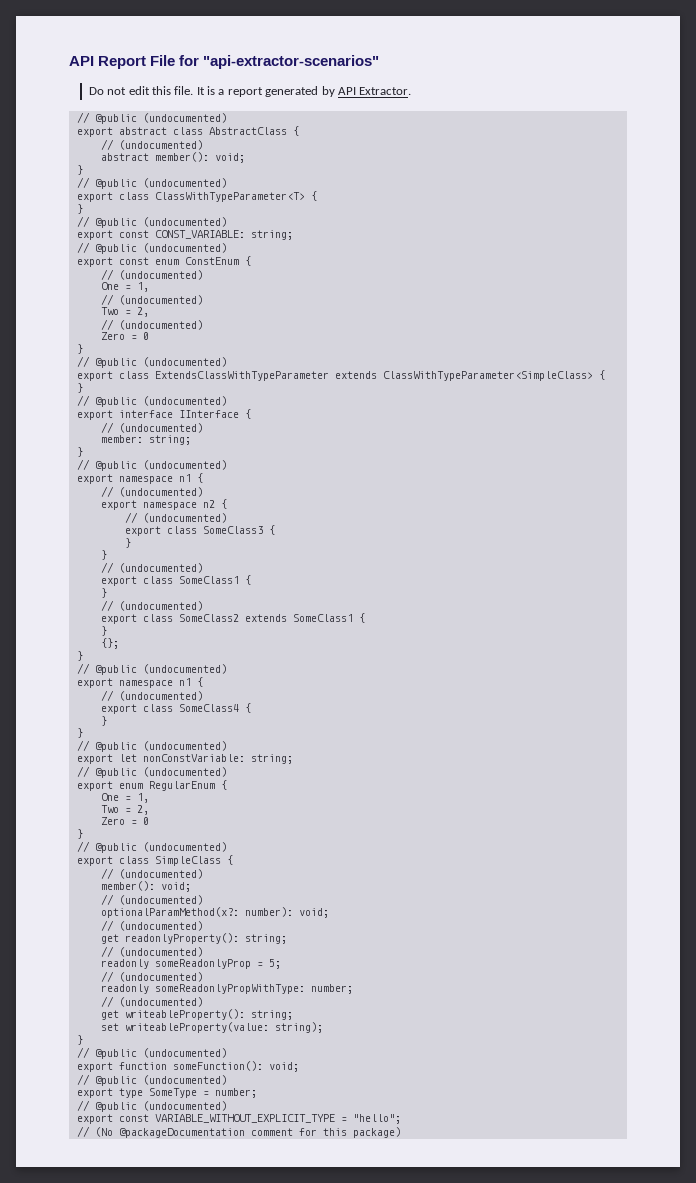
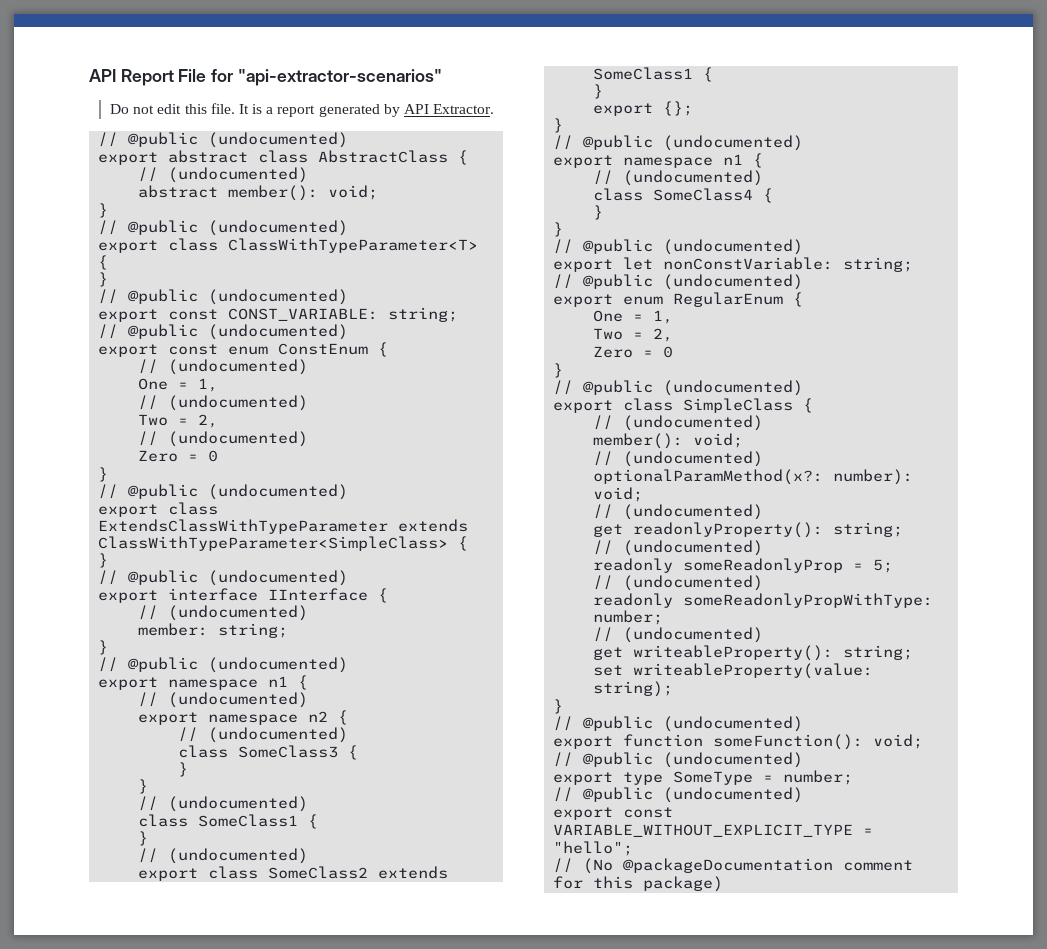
- export class SomeClass3 {
+ class SomeClass3 {
- export class SomeClass1 {
+ class SomeClass1 {
- {};
+ export {};
- export class SomeClass4 {
+ class SomeClass4 {

